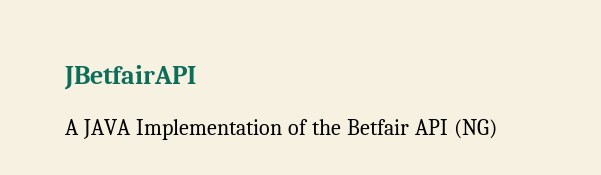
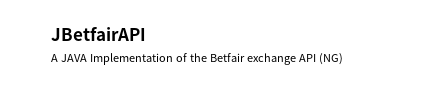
- A JAVA Implementation of the Betfair API (NG)
+ A JAVA Implementation of the Betfair exchange API (NG)

